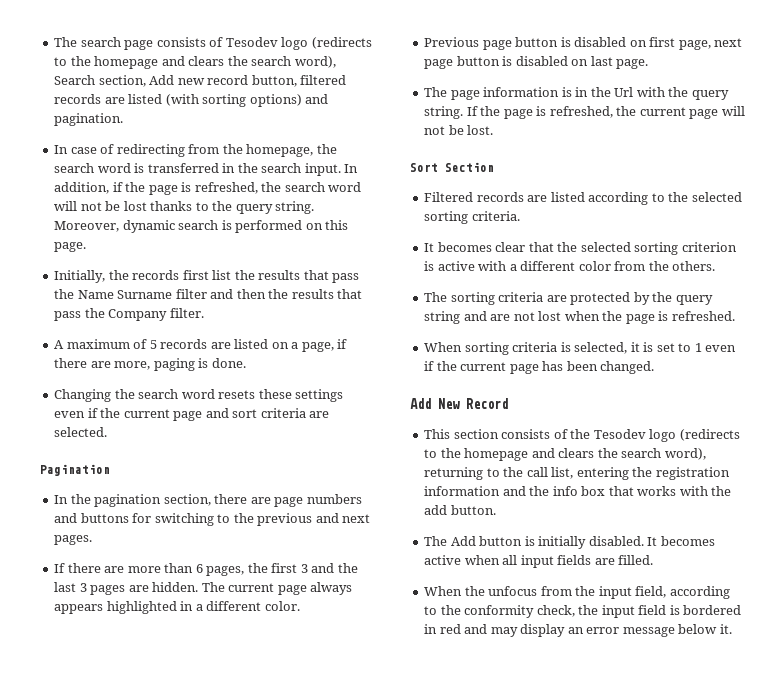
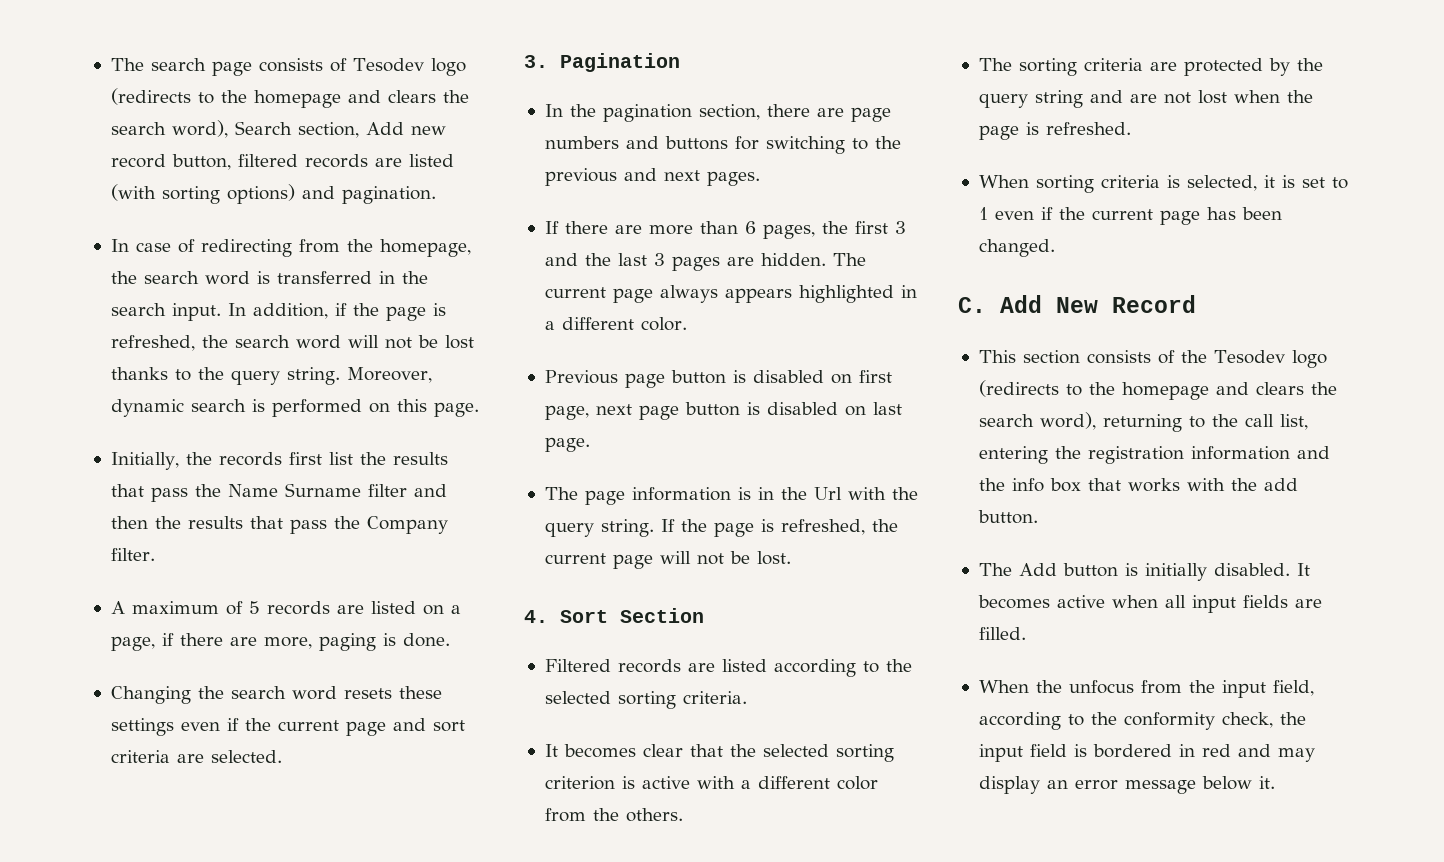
- Pagination
+ 3. Pagination
- Sort Section
+ 4. Sort Section
- Add New Record
+ C. Add New Record

